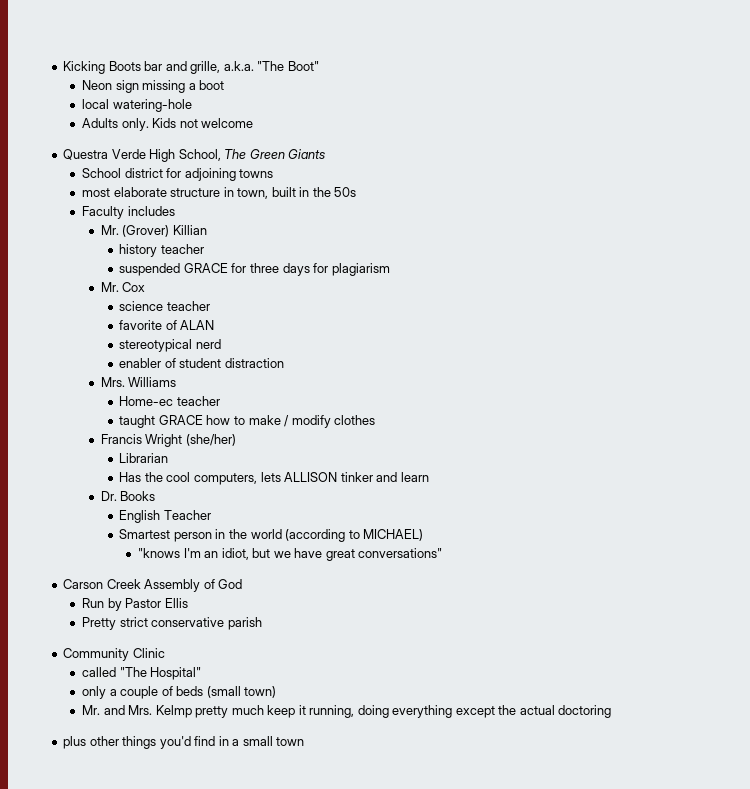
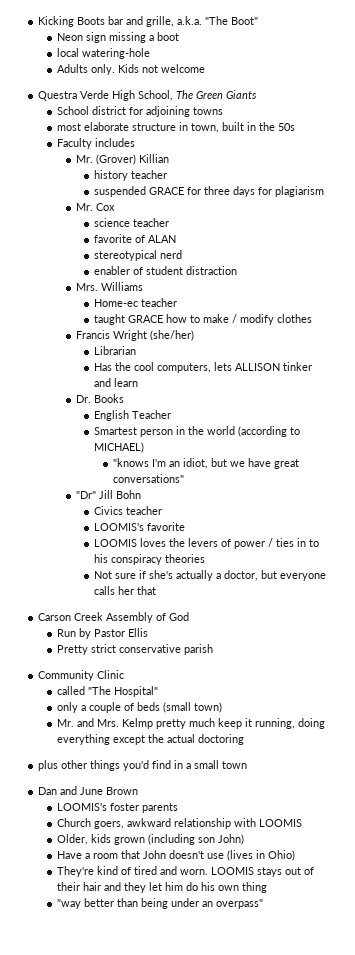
+ "Dr" Jill Bohn
+ Civics teacher
+ LOOMIS's favorite
+ LOOMIS loves the levers of power / ties in to his conspiracy theories
+ Not sure if she's actually a doctor, but everyone calls her that
+ Dan and June Brown
+ LOOMIS's foster parents
+ Church goers, awkward relationship with LOOMIS
+ Older, kids grown (including son John)
+ Have a room that John doesn't use (lives in Ohio)
+ They're kind of tired and worn. LOOMIS stays out of their hair and they let him do his own thing
+ "way better than being under an overpass"

